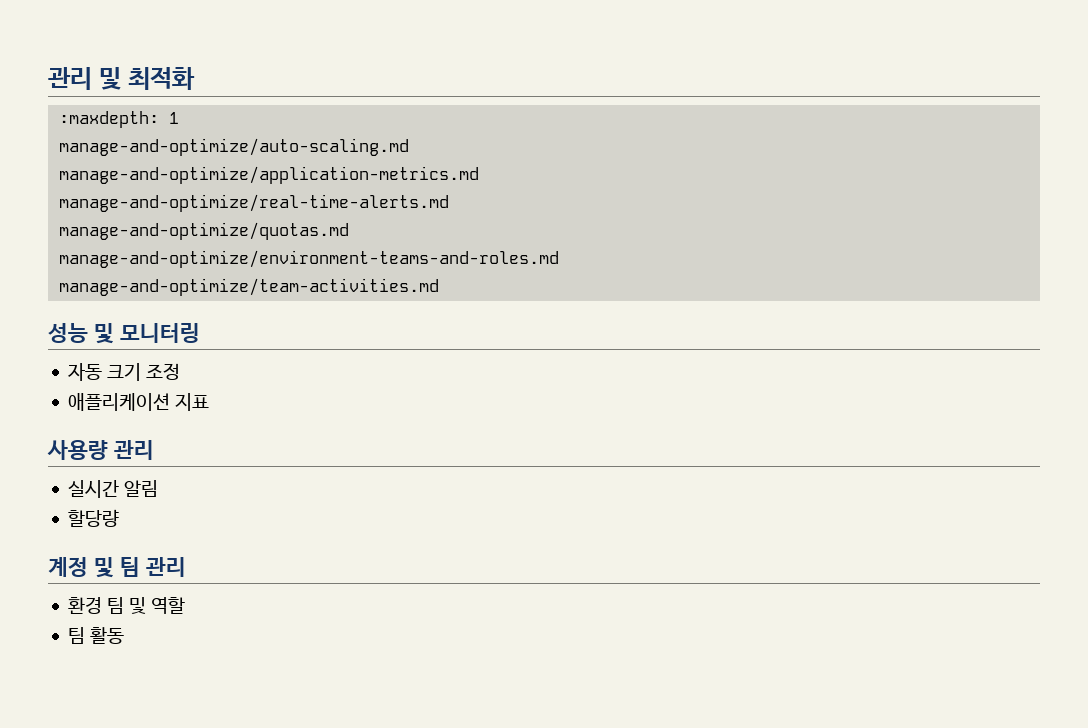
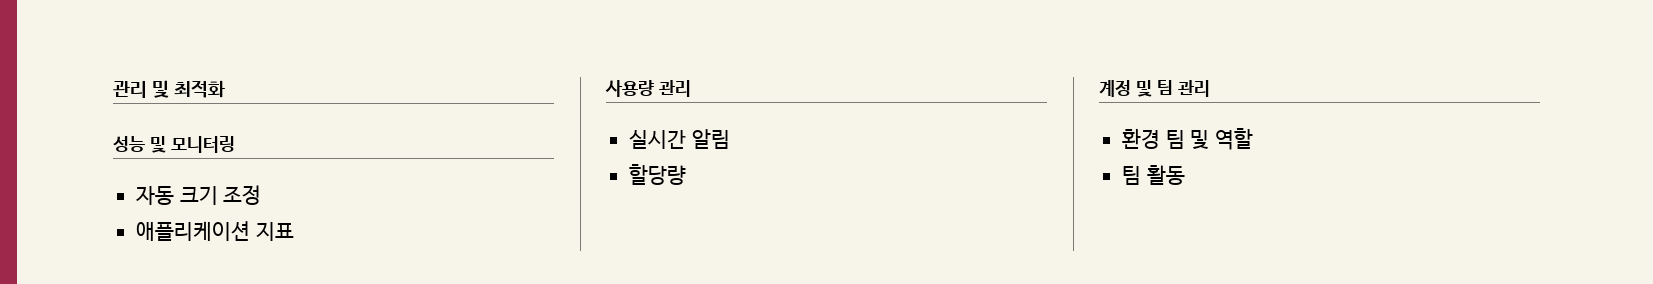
- :maxdepth: 1
- manage-and-optimize/auto-scaling.md
- manage-and-optimize/application-metrics.md
- manage-and-optimize/real-time-alerts.md
- manage-and-optimize/quotas.md
- manage-and-optimize/environment-teams-and-roles.md
- manage-and-optimize/team-activities.md

